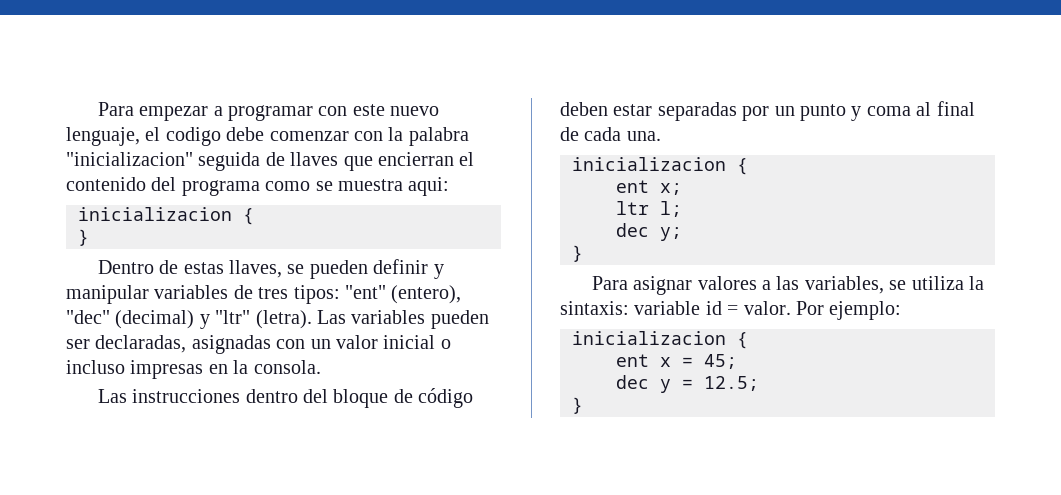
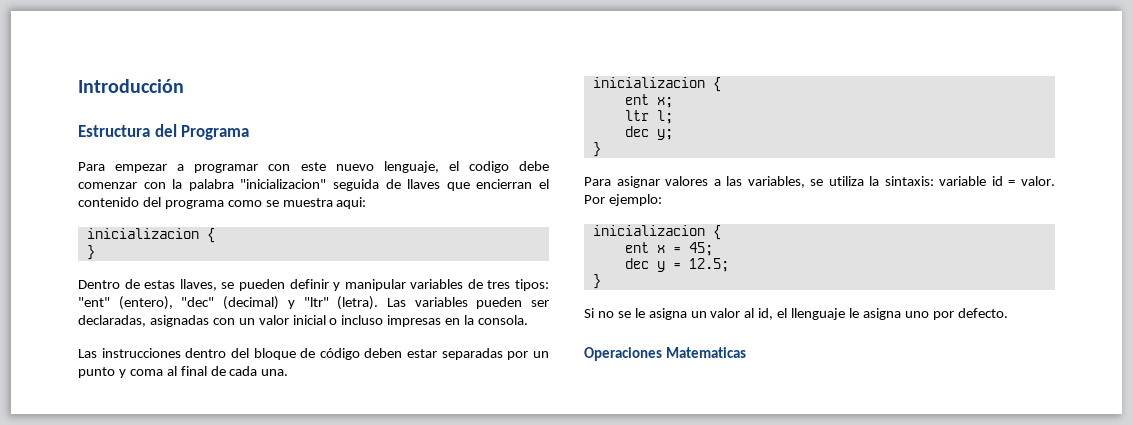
+ Introducción
+ Estructura del Programa
+ Si no se le asigna un valor al id, el llenguaje le asigna uno por defecto.
+ Operaciones Matematicas

